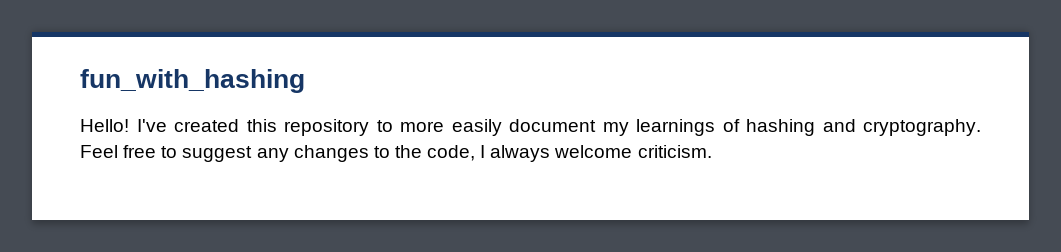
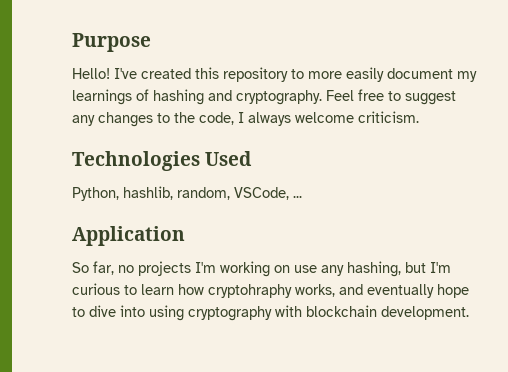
- fun_with_hashing
+ Purpose
+ Technologies Used
+ Python, hashlib, random, VSCode, ...
+ Application
+ So far, no projects I'm working on use any hashing, but I'm curious to learn how cryptohraphy works, and eventually hope to dive into using cryptography with blockchain development.

